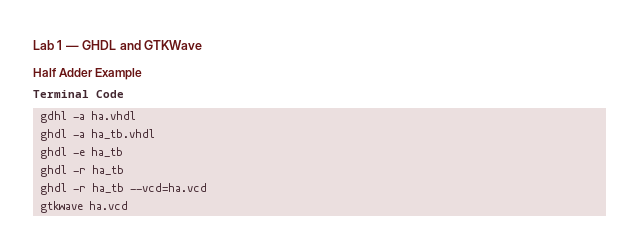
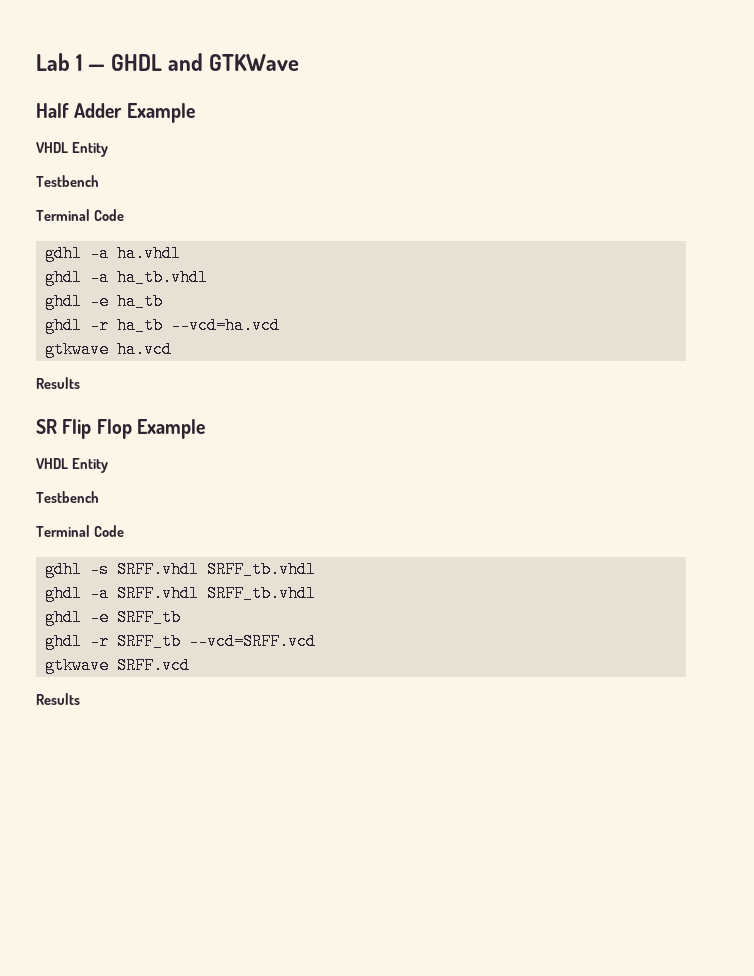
  Half Adder Example
+ VHDL Entity
+ Testbench
  ghdl -e ha_tb
- ghdl -r ha_tb
  gtkwave ha.vcd
+ Results
+ SR Flip Flop Example
+ VHDL Entity
+ Testbench
+ Terminal Code
+ gdhl -s SRFF.vhdl SRFF_tb.vhdl
+ ghdl -a SRFF.vhdl SRFF_tb.vhdl
+ ghdl -e SRFF_tb
+ ghdl -r SRFF_tb --vcd=SRFF.vcd
+ gtkwave SRFF.vcd
+ Results

